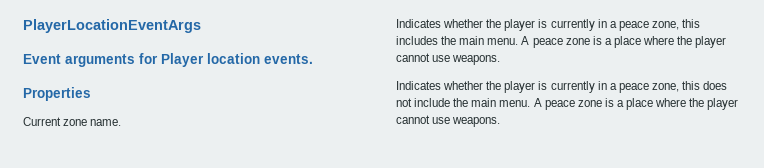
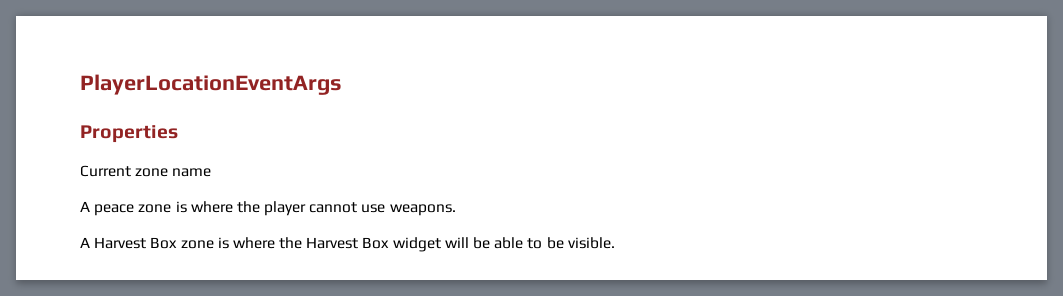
- Event arguments for Player location events.
  Properties
- Current zone name.
- Indicates whether the player is currently in a peace zone, this includes the main menu. A peace zone is a place where the player cannot use weapons.
+ Current zone name
+ A peace zone is where the player cannot use weapons.
- Indicates whether the player is currently in a peace zone, this does not include the main menu. A peace zone is a place where the player cannot use weapons.
+ A Harvest Box zone is where the Harvest Box widget will be able to be visible.

